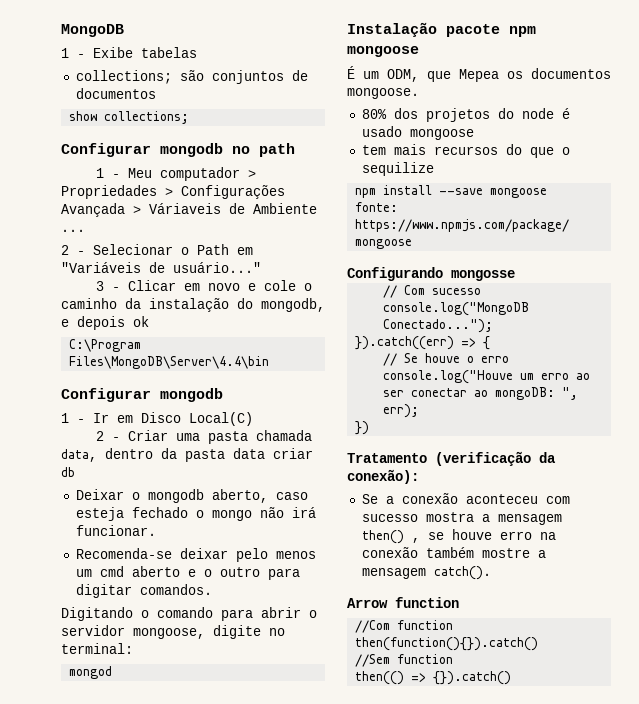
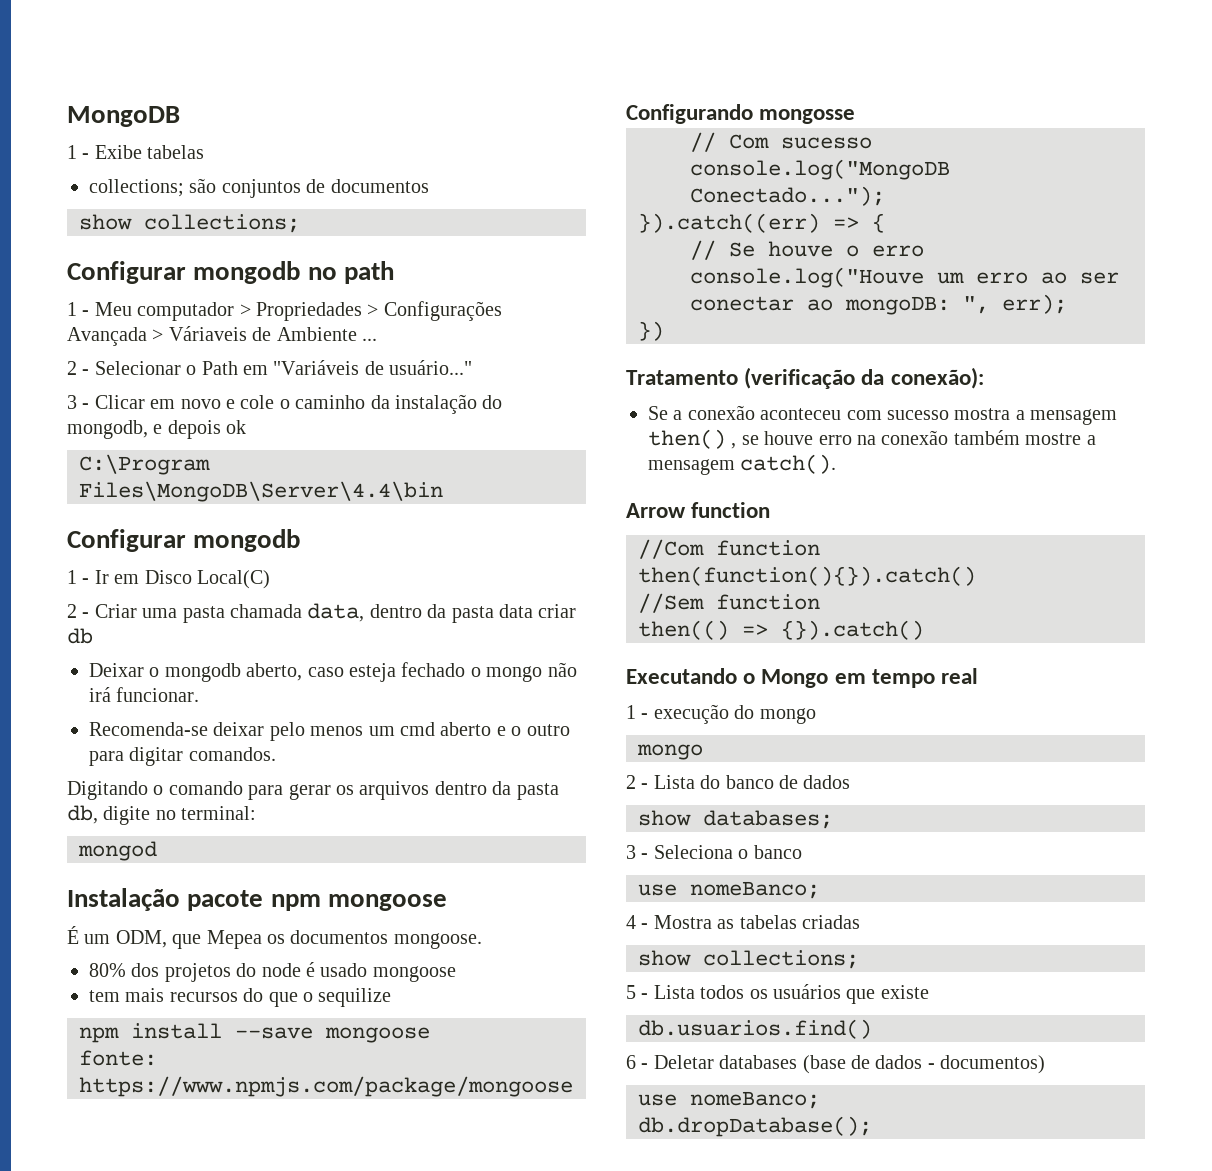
- Digitando o comando para abrir o servidor mongoose, digite no terminal:
+ Digitando o comando para gerar os arquivos dentro da pasta db, digite no terminal:
+ Executando o Mongo em tempo real
+ 1 - execução do mongo
+ mongo
+ 2 - Lista do banco de dados
+ show databases;
+ 3 - Seleciona o banco
+ use nomeBanco;
+ 4 - Mostra as tabelas criadas
+ show collections;
+ 5 - Lista todos os usuários que existe
+ db.usuarios.find()
+ 6 - Deletar databases (base de dados - documentos)
+ use nomeBanco;
+ db.dropDatabase();

